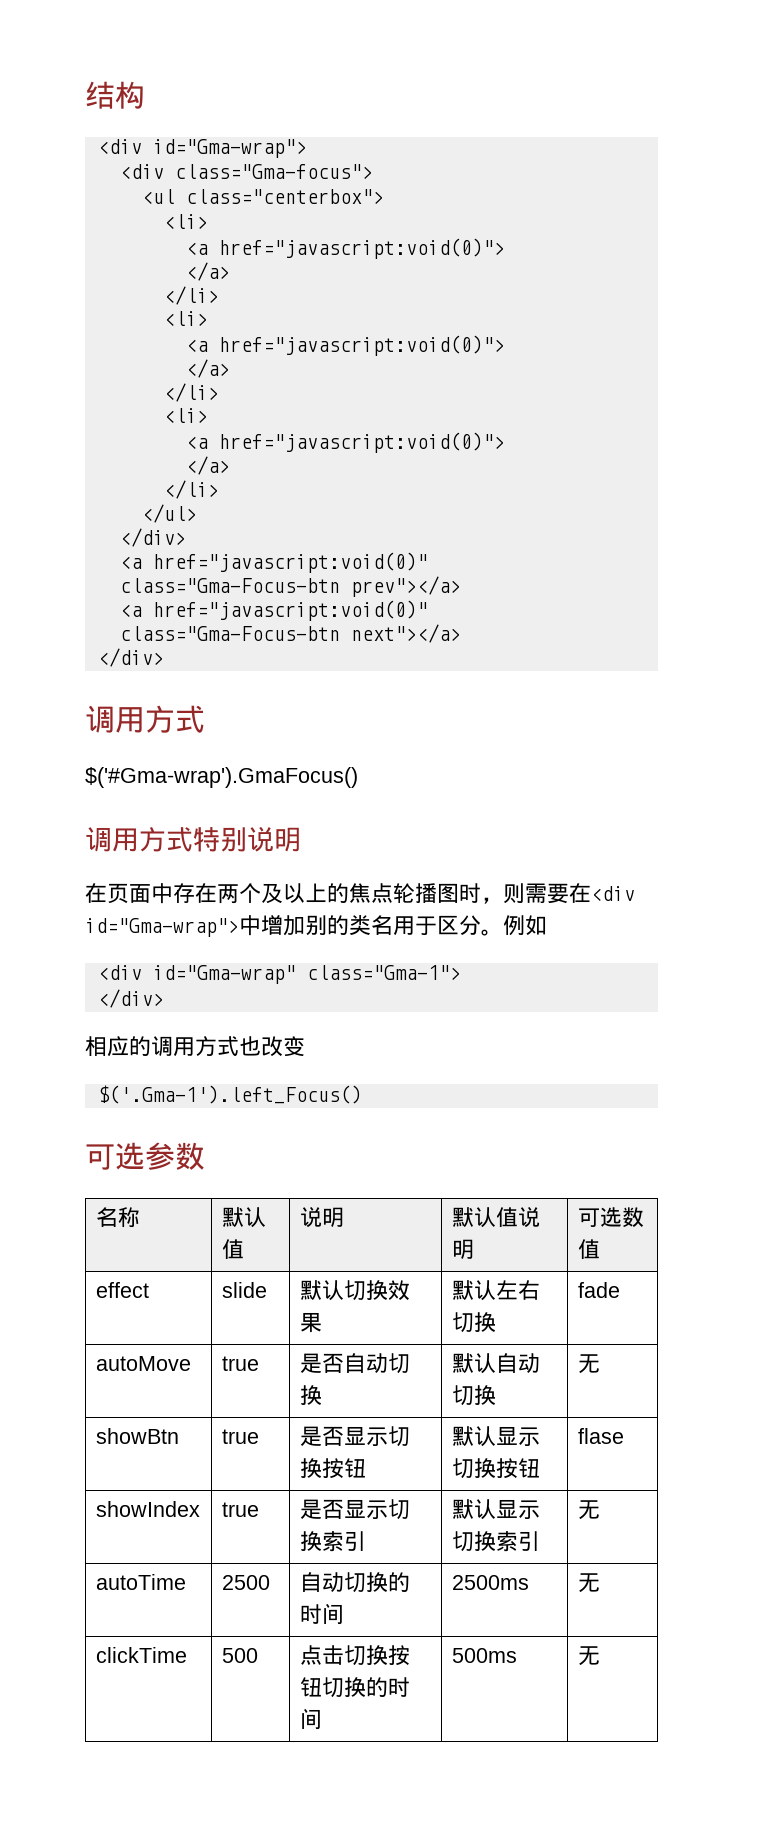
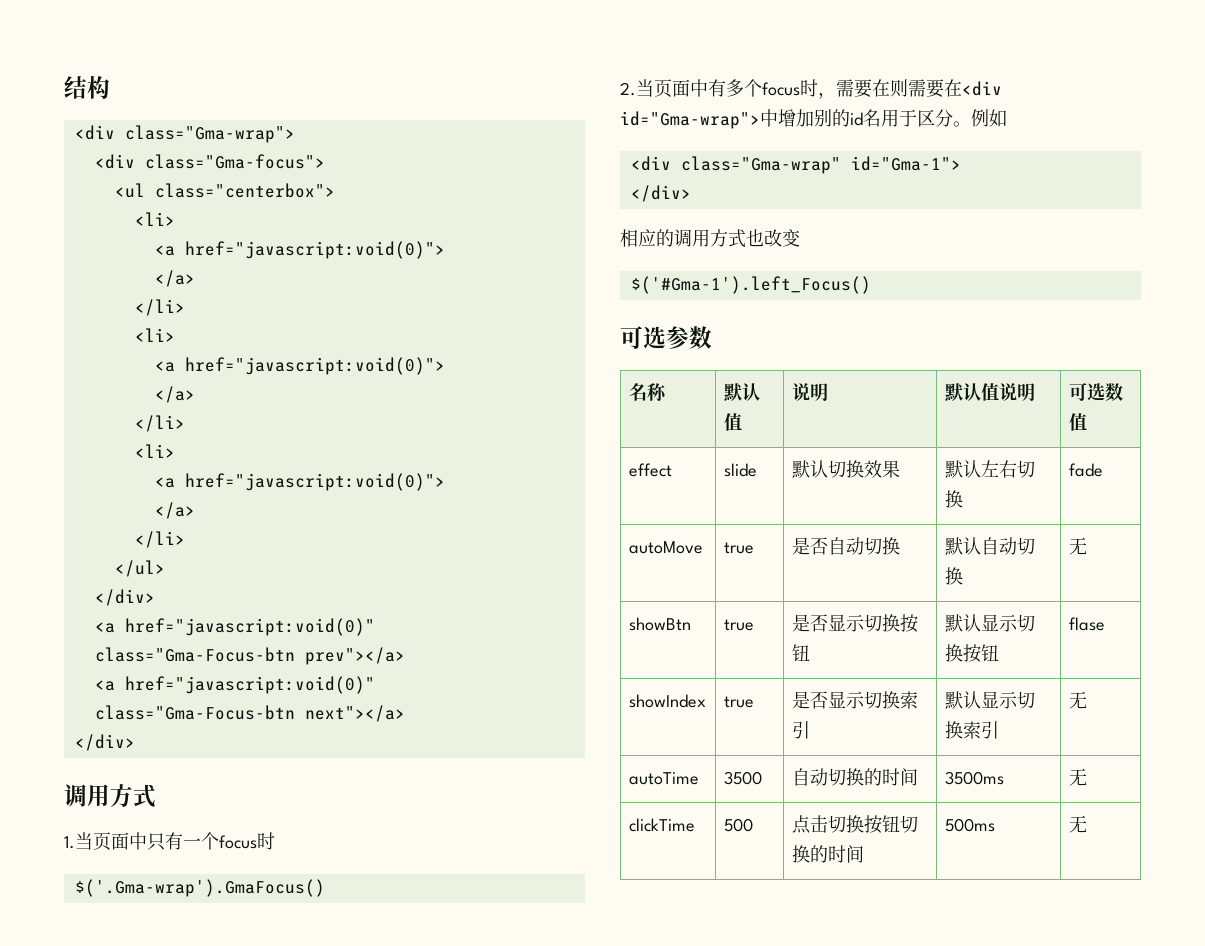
  结构
- <div id="Gma-wrap">
+ <div class="Gma-wrap">
- $('#Gma-wrap').GmaFocus()
- 调用方式特别说明
- 在页面中存在两个及以上的焦点轮播图时，则需要在<div id="Gma-wrap">中增加别的类名用于区分。
+ 1.当页面中只有一个focus时
+ $('.Gma-wrap').GmaFocus()
+ 2.当页面中有多个focus时，需要在则需要在<div id="Gma-wrap">中增加别的id名用于区分。
- <div id="Gma-wrap" class="Gma-1">
+ <div class="Gma-wrap" id="Gma-1">
- $('.Gma-1').left_Focus()
+ $('#Gma-1').left_Focus()
- autoTime | 2500 | 自动切换的时间 | 2500ms | 无
+ autoTime | 3500 | 自动切换的时间 | 3500ms | 无

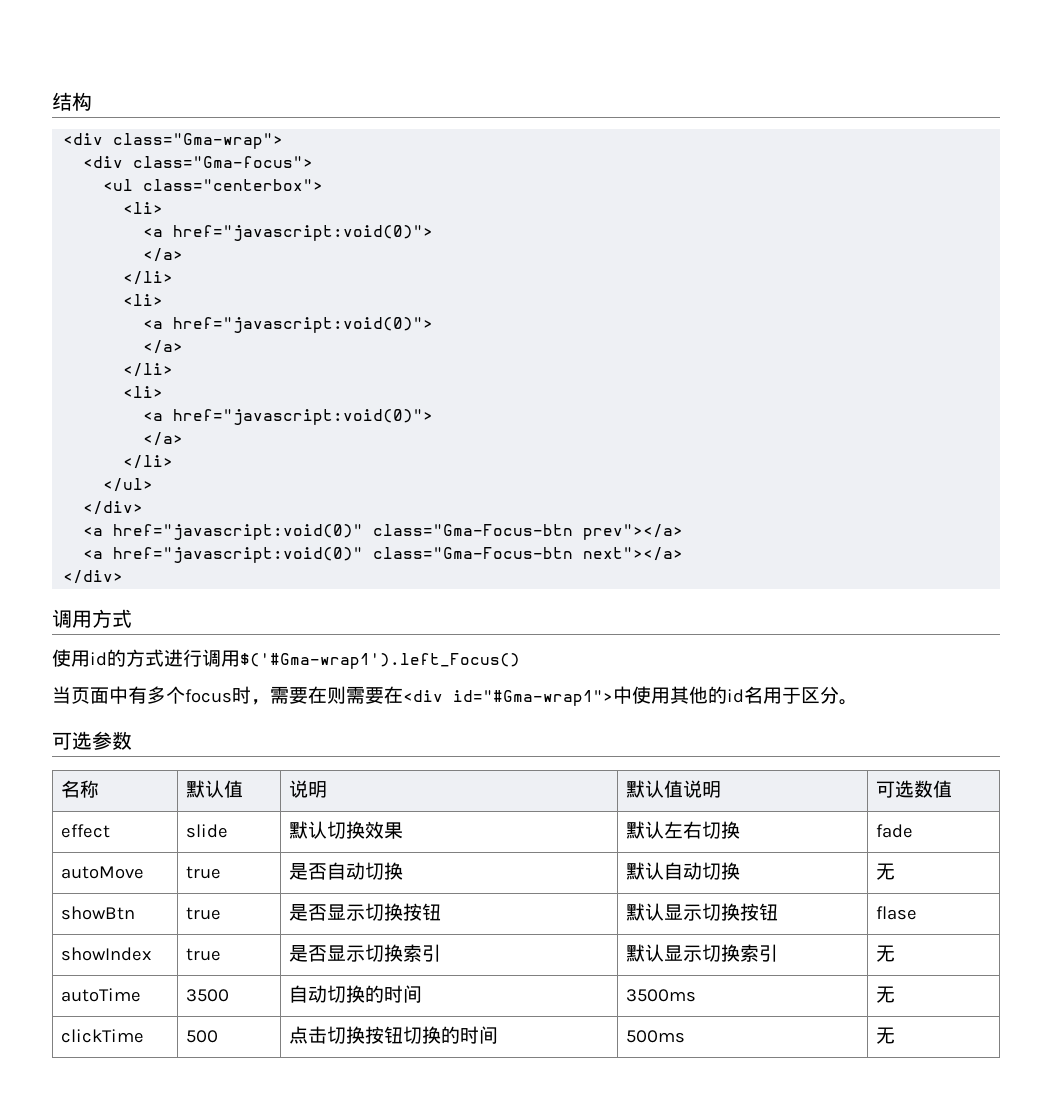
- 1.当页面中只有一个focus时
- $('.Gma-wrap').GmaFocus()
- 2.当页面中有多个focus时，需要在则需要在<div id="Gma-wrap">中增加别的id名用于区分。例如
- <div class="Gma-wrap" id="Gma-1">
- </div>
- 相应的调用方式也改变
- $('#Gma-1').left_Focus()
+ 使用id的方式进行调用$('#Gma-wrap1').left_Focus()
+ 当页面中有多个focus时，需要在则需要在<div id="#Gma-wrap1">中使用其他的id名用于区分。

